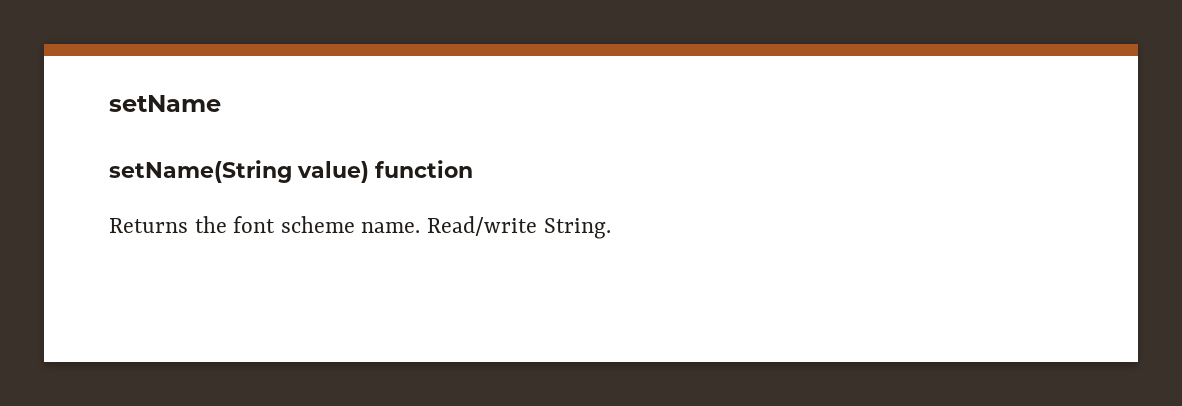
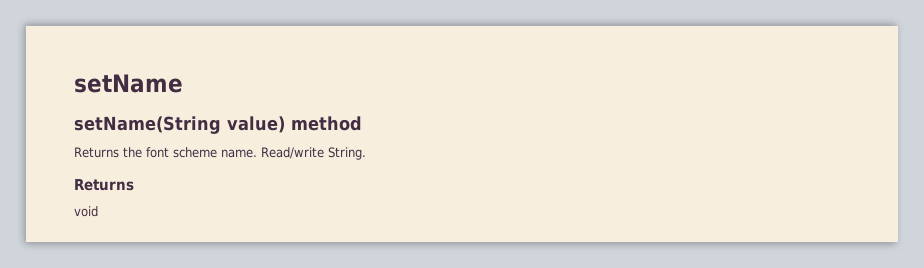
- setName(String value) function
+ setName(String value) method
  Read/write String.
+ Returns
+ void

